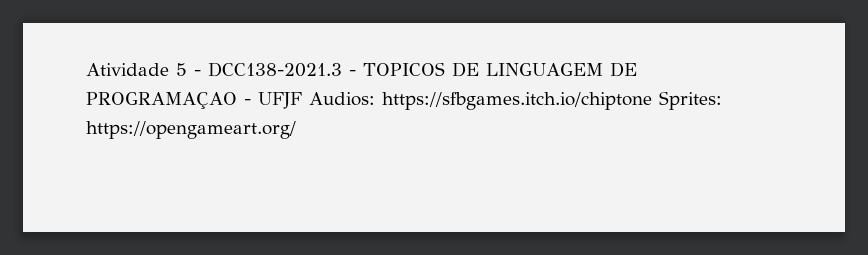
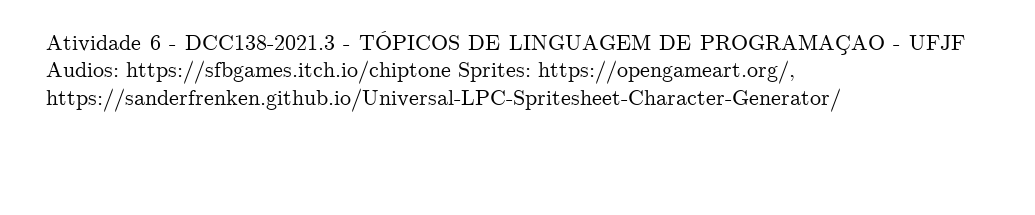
- Atividade 5 - DCC138-2021.3 - TOPICOS DE LINGUAGEM DE PROGRAMAÇAO - UFJF Audios: https://sfbgames.itch.io/chiptone Sprites: https://opengameart.org/
+ Atividade 6 - DCC138-2021.3 - TÓPICOS DE LINGUAGEM DE PROGRAMAÇAO - UFJF Audios: https://sfbgames.itch.io/chiptone Sprites: https://opengameart.org/, https://sanderfrenken.github.io/Universal-LPC-Spritesheet-Character-Generator/

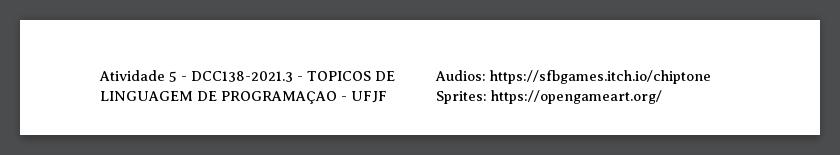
- Atividade 6 - DCC138-2021.3 - TÓPICOS DE LINGUAGEM DE PROGRAMAÇAO - UFJF Audios: https://sfbgames.itch.io/chiptone Sprites: https://opengameart.org/, https://sanderfrenken.github.io/Universal-LPC-Spritesheet-Character-Generator/
+ Atividade 5 - DCC138-2021.3 - TOPICOS DE LINGUAGEM DE PROGRAMAÇAO - UFJF Audios: https://sfbgames.itch.io/chiptone Sprites: https://opengameart.org/

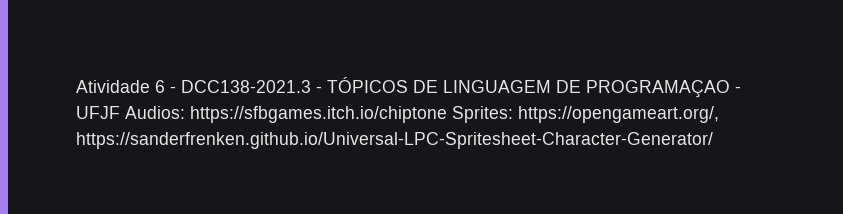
- Atividade 5 - DCC138-2021.3 - TOPICOS DE LINGUAGEM DE PROGRAMAÇAO - UFJF Audios: https://sfbgames.itch.io/chiptone Sprites: https://opengameart.org/
+ Atividade 6 - DCC138-2021.3 - TÓPICOS DE LINGUAGEM DE PROGRAMAÇAO - UFJF Audios: https://sfbgames.itch.io/chiptone Sprites: https://opengameart.org/, https://sanderfrenken.github.io/Universal-LPC-Spritesheet-Character-Generator/

